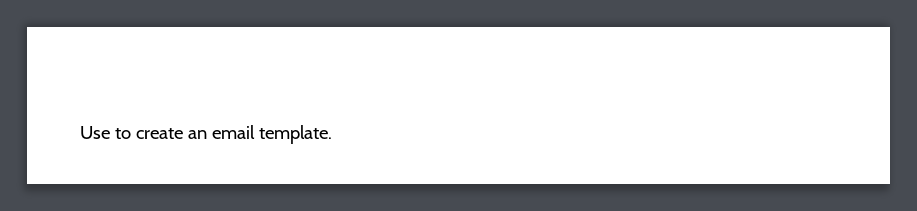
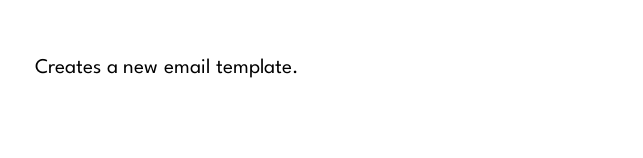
- Use to create an email template.
+ Creates a new email template.

